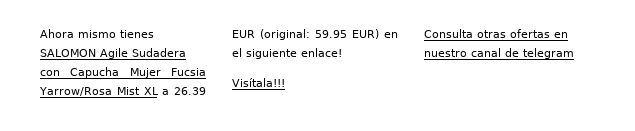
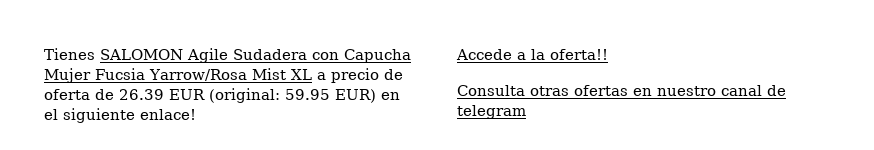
- Ahora mismo tienes SALOMON Agile Sudadera con Capucha Mujer Fucsia Yarrow/Rosa Mist XL a 26.39 EUR (original: 59.95 EUR) en el siguiente enlace!
+ Tienes SALOMON Agile Sudadera con Capucha Mujer Fucsia Yarrow/Rosa Mist XL a precio de oferta de 26.39 EUR (original: 59.95 EUR) en el siguiente enlace!
- Visítala!!!
+ Accede a la oferta!!

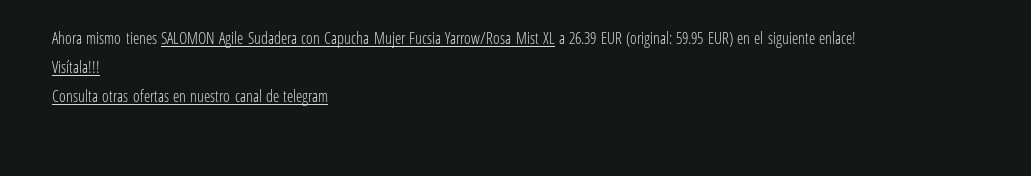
- Tienes SALOMON Agile Sudadera con Capucha Mujer Fucsia Yarrow/Rosa Mist XL a precio de oferta de 26.39 EUR (original: 59.95 EUR) en el siguiente enlace!
+ Ahora mismo tienes SALOMON Agile Sudadera con Capucha Mujer Fucsia Yarrow/Rosa Mist XL a 26.39 EUR (original: 59.95 EUR) en el siguiente enlace!
- Accede a la oferta!!
+ Visítala!!!

